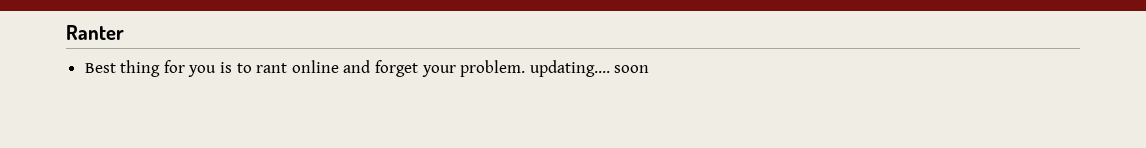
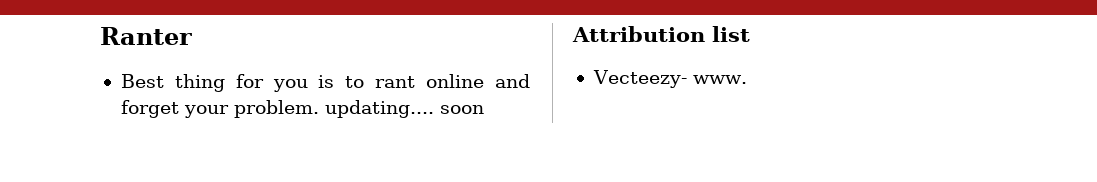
+ Attribution list
+ Vecteezy- www.

